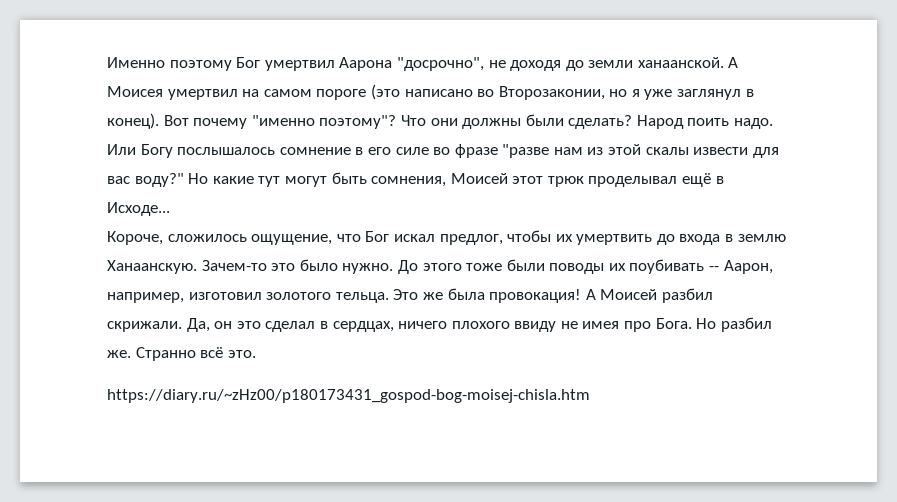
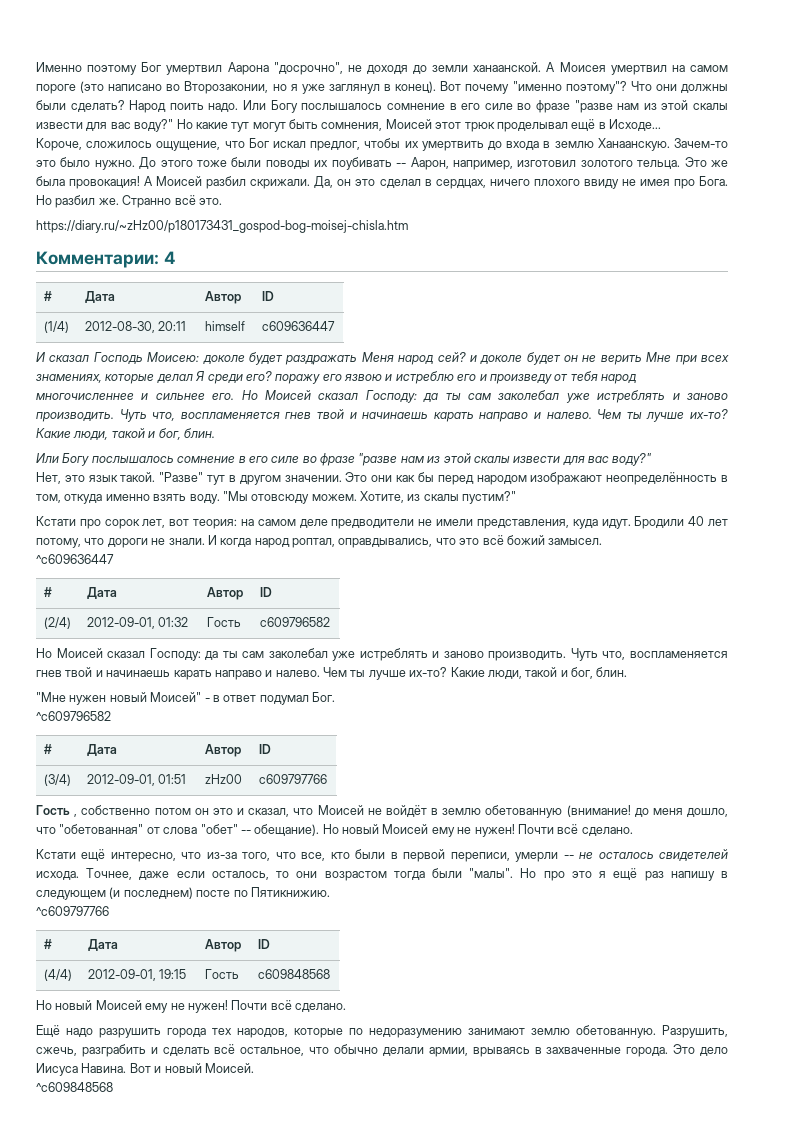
+ Комментарии: 4
+ # | Дата | Автор | ID
+ (1/4) | 2012-08-30, 20:11 | himself | c609636447
+ И сказал Господь Моисею: доколе будет раздражать Меня народ сей? и доколе будет он не верить Мне при всех знамениях, которые делал Я среди его? поражу его язвою и истреблю его и произведу от тебя народ многочисленнее и сильнее его. Но Моисей сказал Господу: да ты сам заколебал уже истреблять и заново производить. Чуть что, воспламеняется гнев твой и начинаешь карать направо и налево. Чем ты лучше их-то? Какие люди, такой и бог, блин.
+ Или Богу послышалось сомнение в его силе во фразе "разве нам из этой скалы извести для вас воду?"
+ Нет, это язык такой. "Разве" тут в другом значении. Это они как бы перед народом изображают неопределённость в том, откуда именно взять воду. "Мы отовсюду можем. Хотите, из скалы пустим?"
+ Кстати про сорок лет, вот теория: на самом деле предводители не имели представления, куда идут. Бродили 40 лет потому, что дороги не знали. И когда народ роптал, оправдывались, что это всё божий замысел.
+ ^c609636447
+ # | Дата | Автор | ID
+ (2/4) | 2012-09-01, 01:32 | Гость | c609796582
+ Но Моисей сказал Господу: да ты сам заколебал уже истреблять и заново производить. Чуть что, воспламеняется гнев твой и начинаешь карать направо и налево. Чем ты лучше их-то? Какие люди, такой и бог, блин.
+ "Мне нужен новый Моисей" - в ответ подумал Бог.
+ ^c609796582
+ # | Дата | Автор | ID
+ (3/4) | 2012-09-01, 01:51 | zHz00 | c609797766
+ Гость , собственно потом он это и сказал, что Моисей не войдёт в землю обетованную (внимание! до меня дошло, что "обетованная" от слова "обет" -- обещание). Но новый Моисей ему не нужен! Почти всё сделано.
+ Кстати ещё интересно, что из-за того, что все, кто были в первой переписи, умерли -- не осталось свидетелей исхода. Точнее, даже если осталось, то они возрастом тогда были "малы". Но про это я ещё раз напишу в следующем (и последнем) посте по Пятикнижию.
+ ^c609797766
+ # | Дата | Автор | ID
+ (4/4) | 2012-09-01, 19:15 | Гость | c609848568
+ Но новый Моисей ему не нужен! Почти всё сделано.
+ Ещё надо разрушить города тех народов, которые по недоразумению занимают землю обетованную. Разрушить, сжечь, разграбить и сделать всё остальное, что обычно делали армии, врываясь в захваченные города. Это дело Иисуса Навина. Вот и новый Моисей.
+ ^c609848568

